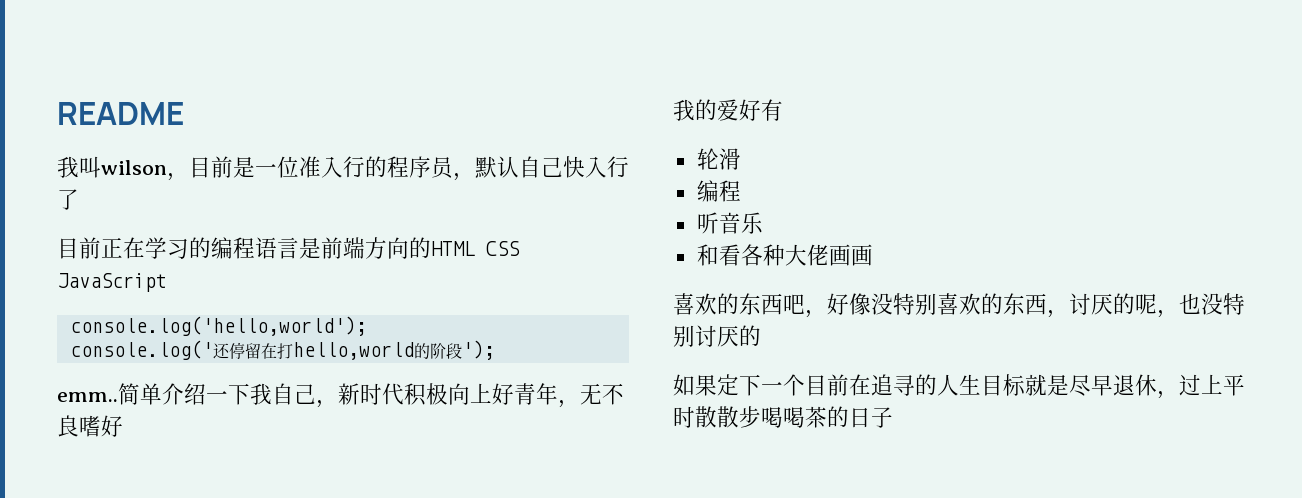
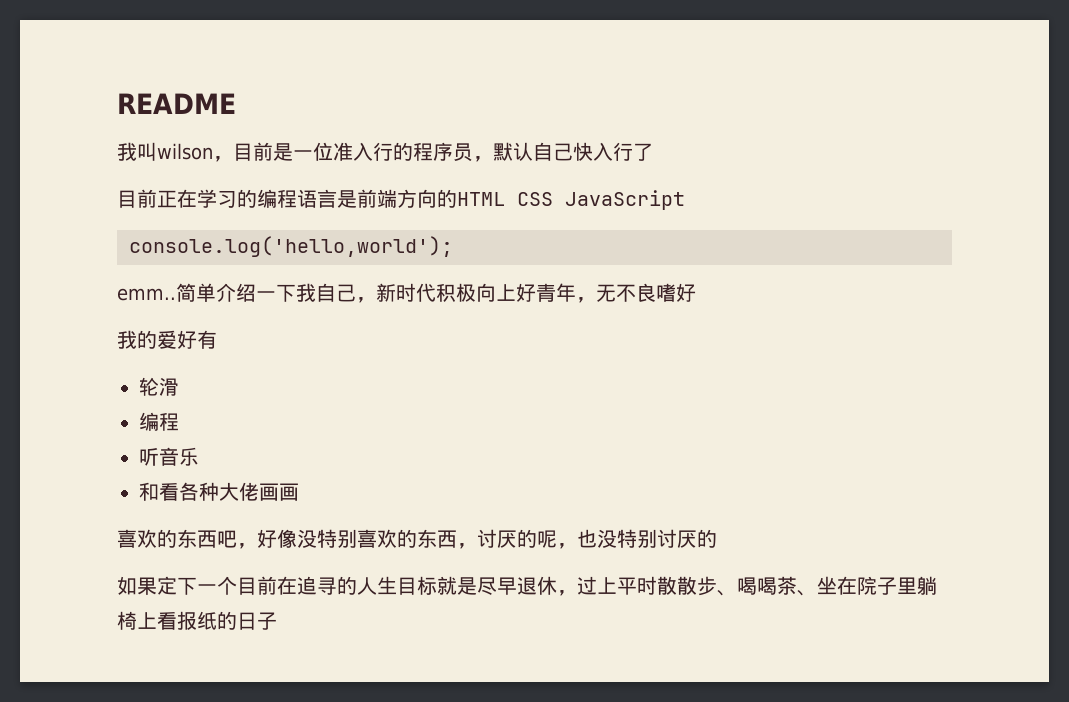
- console.log('还停留在打hello,world的阶段');
- 如果定下一个目前在追寻的人生目标就是尽早退休，过上平时散散步喝喝茶的日子
+ 如果定下一个目前在追寻的人生目标就是尽早退休，过上平时散散步、喝喝茶、坐在院子里躺椅上看报纸的日子

